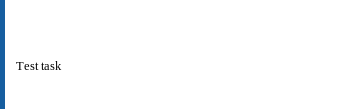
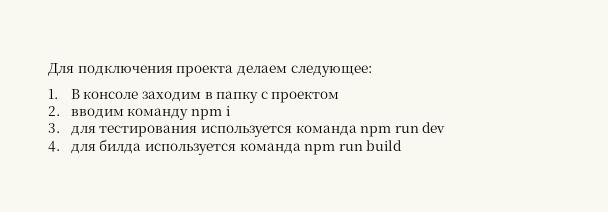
- Test task
+ Для подключения проекта делаем следующее:
+ 1. В консоле заходим в папку с проектом
+ 2. вводим команду npm i
+ 3. для тестирования используется команда npm run dev
+ 4. для билда используется команда npm run build

